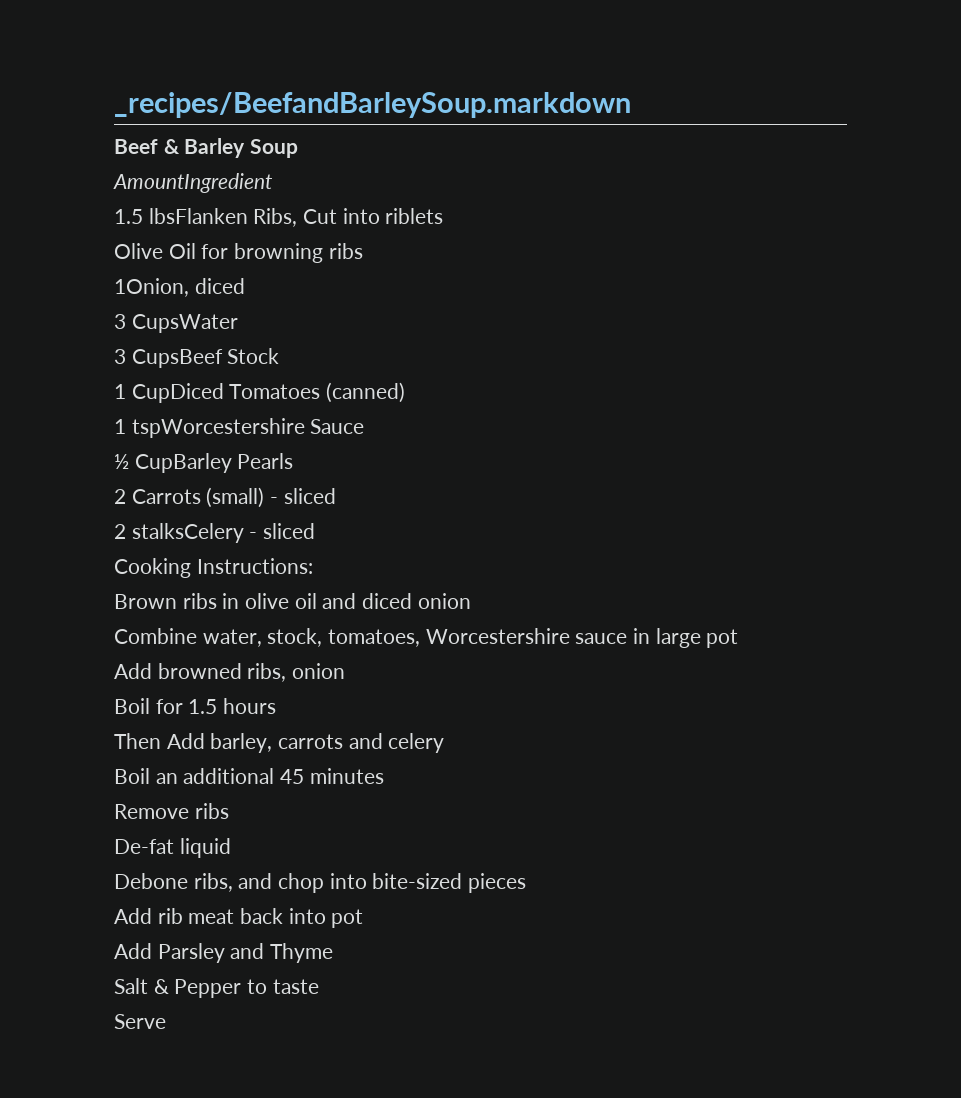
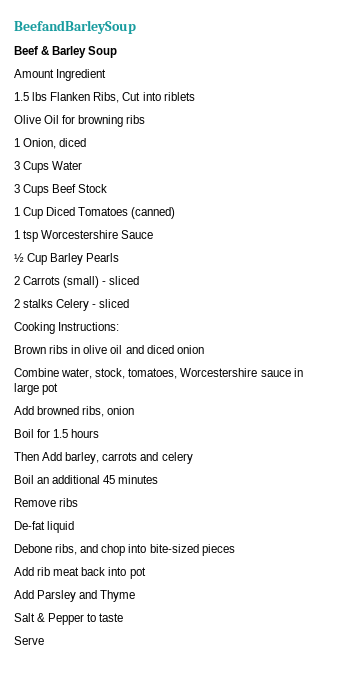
- _recipes/BeefandBarleySoup.markdown
+ BeefandBarleySoup
- AmountIngredient
- 1.5 lbsFlanken Ribs, Cut into riblets
+ Amount Ingredient
+ 1.5 lbs Flanken Ribs, Cut into riblets
- 1Onion, diced
+ 1 Onion, diced
- 3 CupsWater
- 3 CupsBeef Stock
+ 3 Cups Water
+ 3 Cups Beef Stock
- 1 CupDiced Tomatoes (canned)
+ 1 Cup Diced Tomatoes (canned)
- 1 tspWorcestershire Sauce
+ 1 tsp Worcestershire Sauce
- ½ CupBarley Pearls
+ ½ Cup Barley Pearls
- 2 stalksCelery - sliced
+ 2 stalks Celery - sliced

